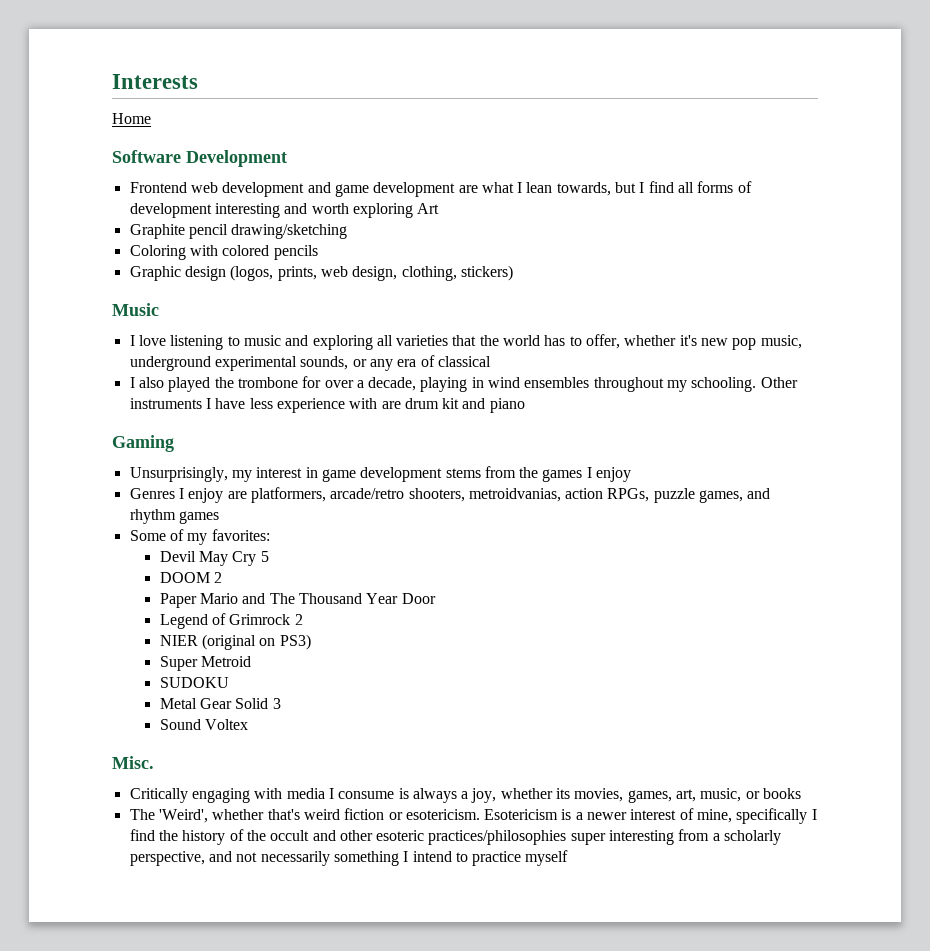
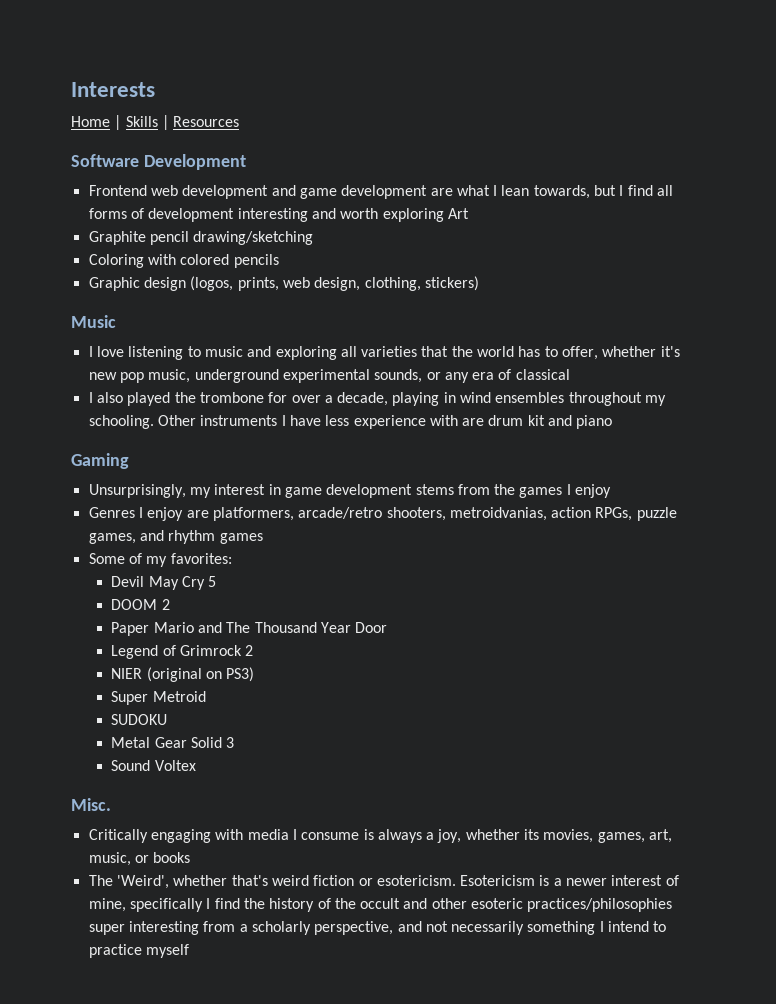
- Home
+ Home | Skills | Resources

